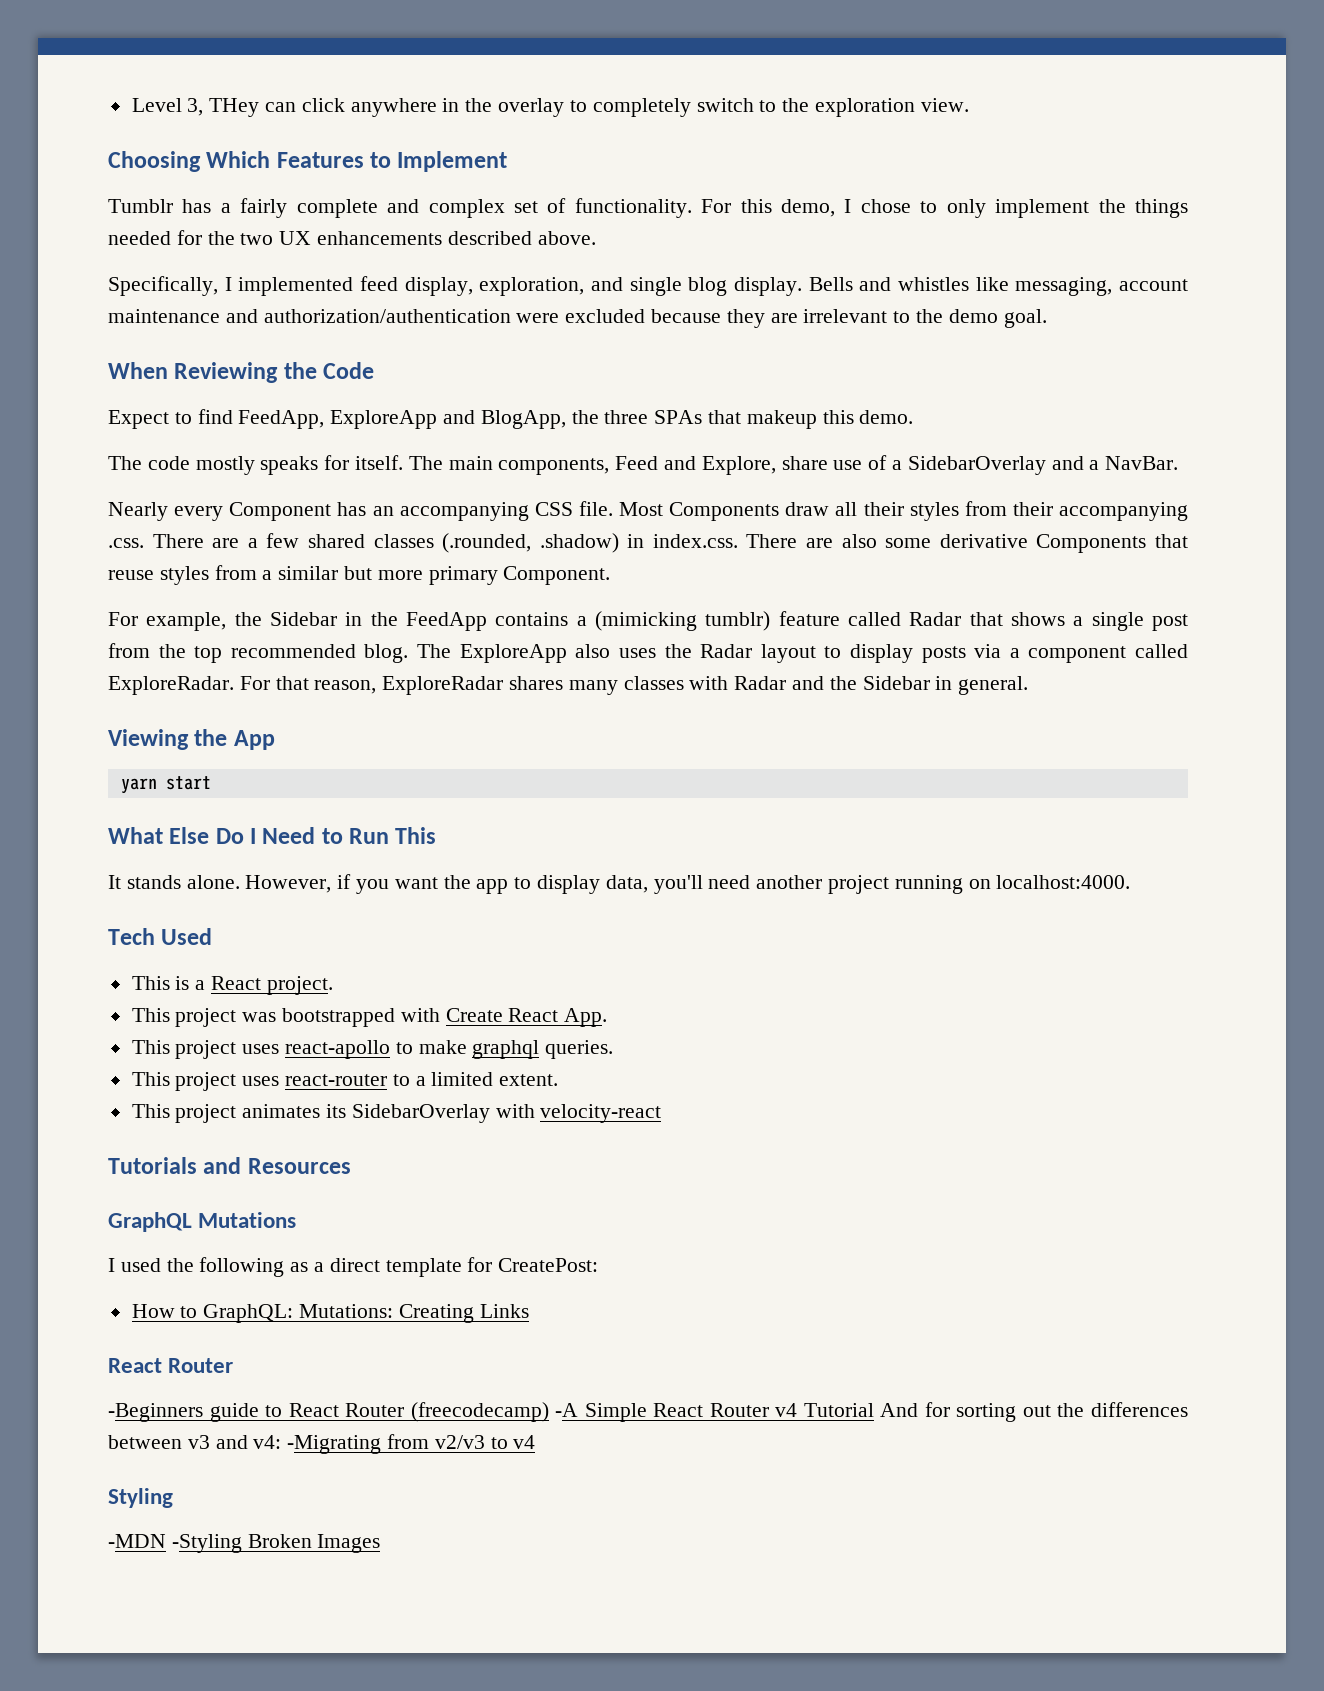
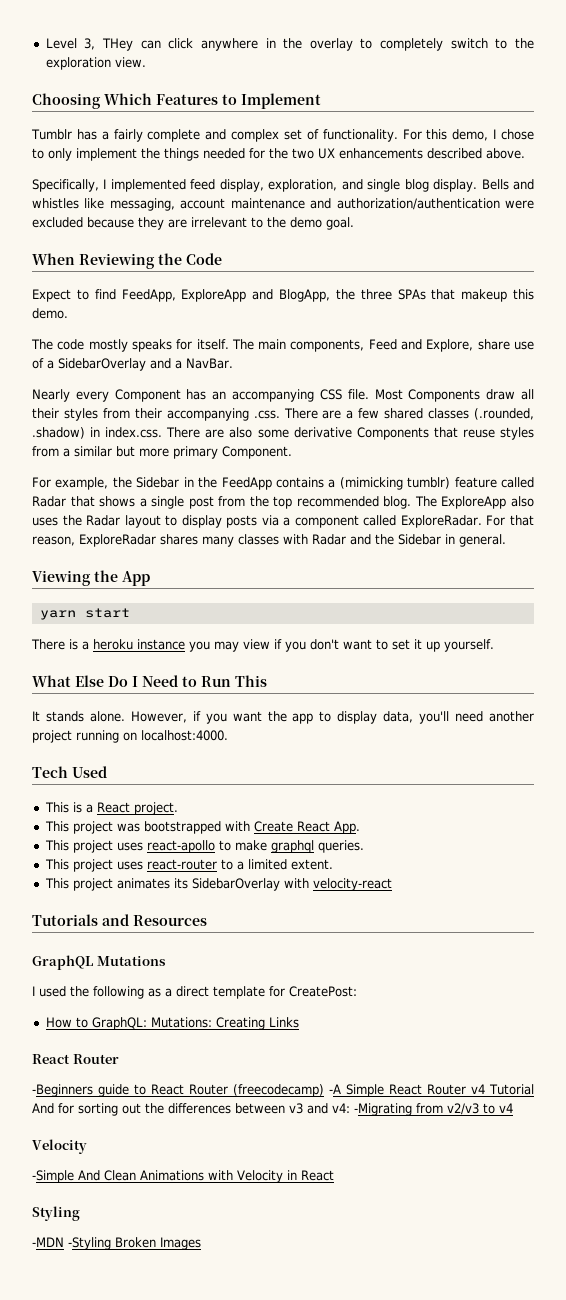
+ There is a heroku instance you may view if you don't want to set it up yourself.
  -Beginners guide to React Router (freecodecamp) -A Simple React Router v4 Tutorial And for sorting out the differences between v3 and v4: -Migrating from v2/v3 to v4
+ Velocity
+ -Simple And Clean Animations with Velocity in React

